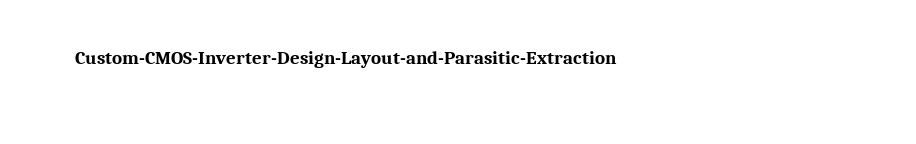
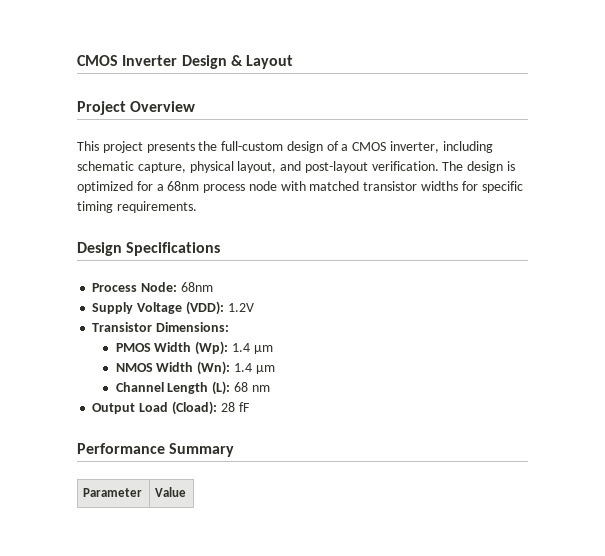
- Custom-CMOS-Inverter-Design-Layout-and-Parasitic-Extraction
+ CMOS Inverter Design & Layout
+ Project Overview
+ This project presents the full-custom design of a CMOS inverter, including schematic capture, physical layout, and post-layout verification. The design is optimized for a 68nm process node with matched transistor widths for specific timing requirements.
+ Design Specifications
+ Process Node: 68nm
+ Supply Voltage (VDD): 1.2V
+ Transistor Dimensions:
+ PMOS Width (Wp): 1.4 μm
+ NMOS Width (Wn): 1.4 μm
+ Channel Length (L): 68 nm
+ Output Load (Cload): 28 fF
+ Performance Summary
+ Parameter | Value

